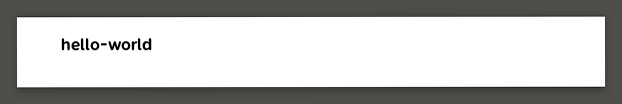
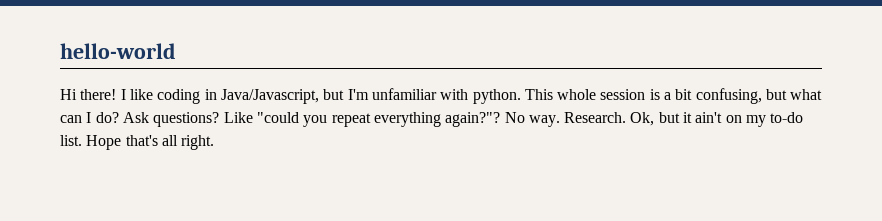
+ Hi there! I like coding in Java/Javascript, but I'm unfamiliar with python. This whole session is a bit confusing, but what can I do? Ask questions? Like "could you repeat everything again?"? No way. Research. Ok, but it ain't on my to-do list. Hope that's all right.

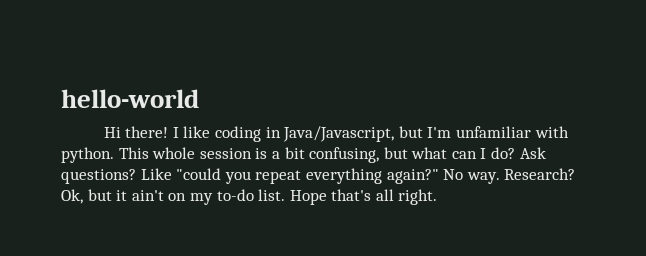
- Like "could you repeat everything again?"?
+ Like "could you repeat everything again?"
- Research.
+ Research?

